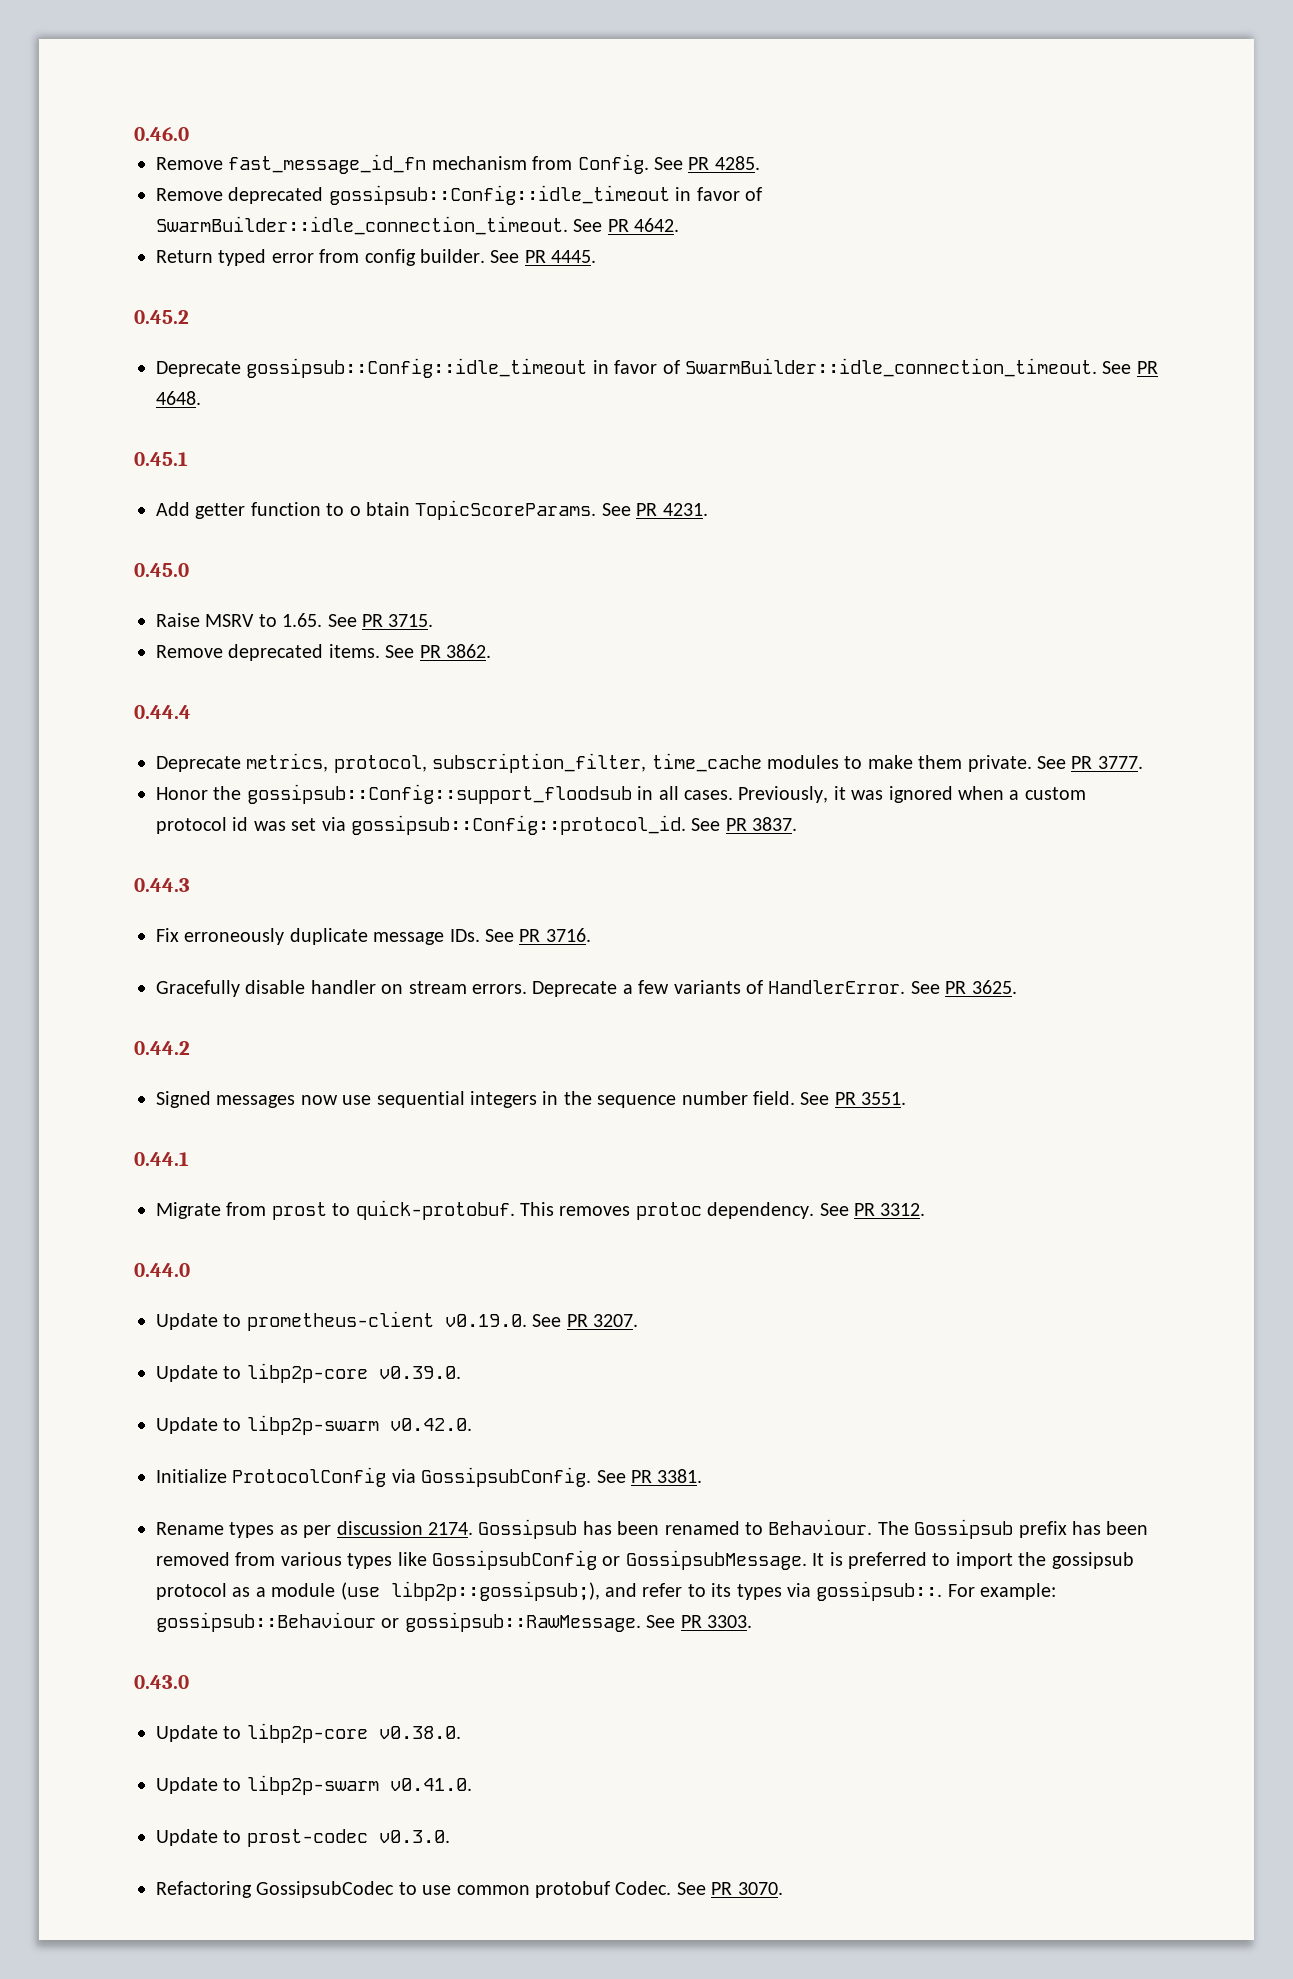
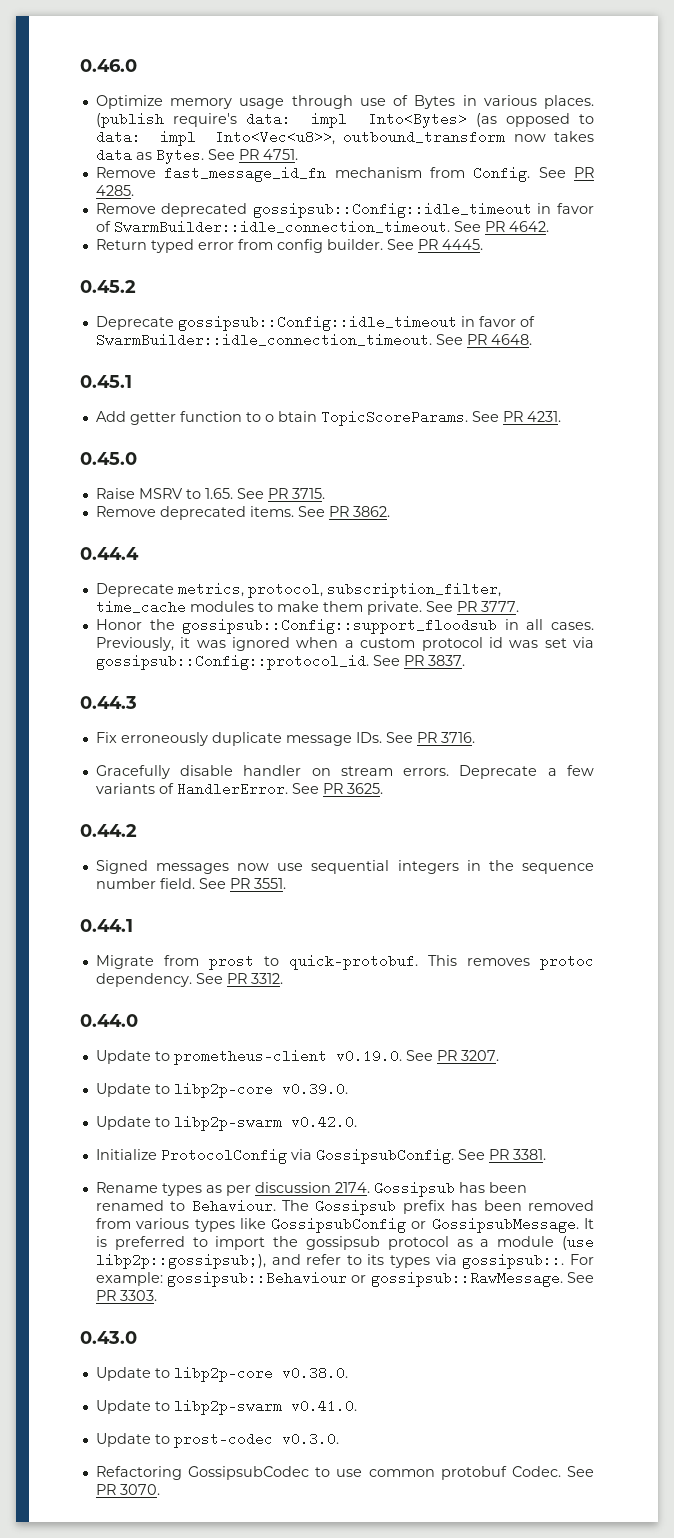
+ Optimize memory usage through use of Bytes in various places. (publish require's data: impl Into<Bytes> (as opposed to data: impl Into<Vec<u8>>, outbound_transform now takes data as Bytes. See PR 4751.

